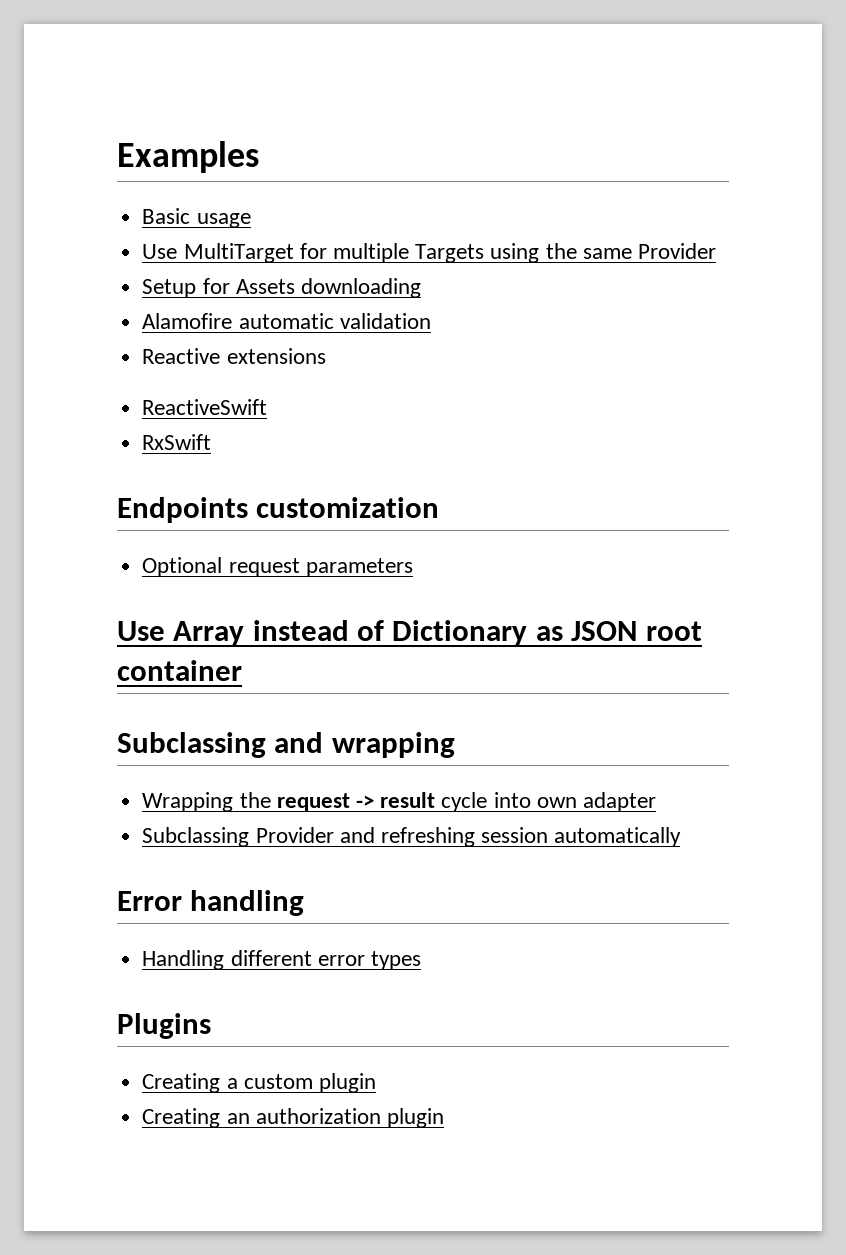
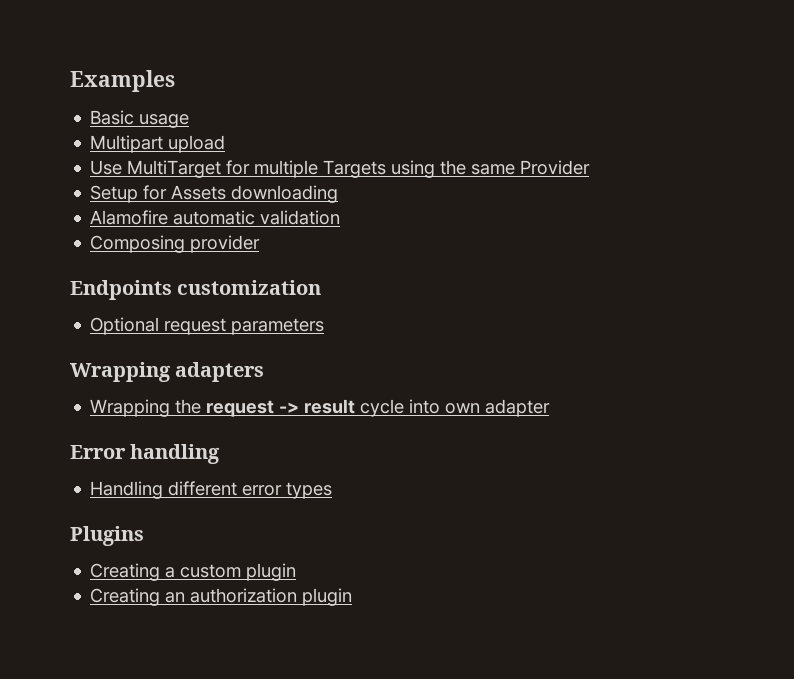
+ Multipart upload
- Reactive extensions
- ReactiveSwift
- RxSwift
+ Composing provider
- Use Array instead of Dictionary as JSON root container
- Subclassing and wrapping
+ Wrapping adapters
- Subclassing Provider and refreshing session automatically

